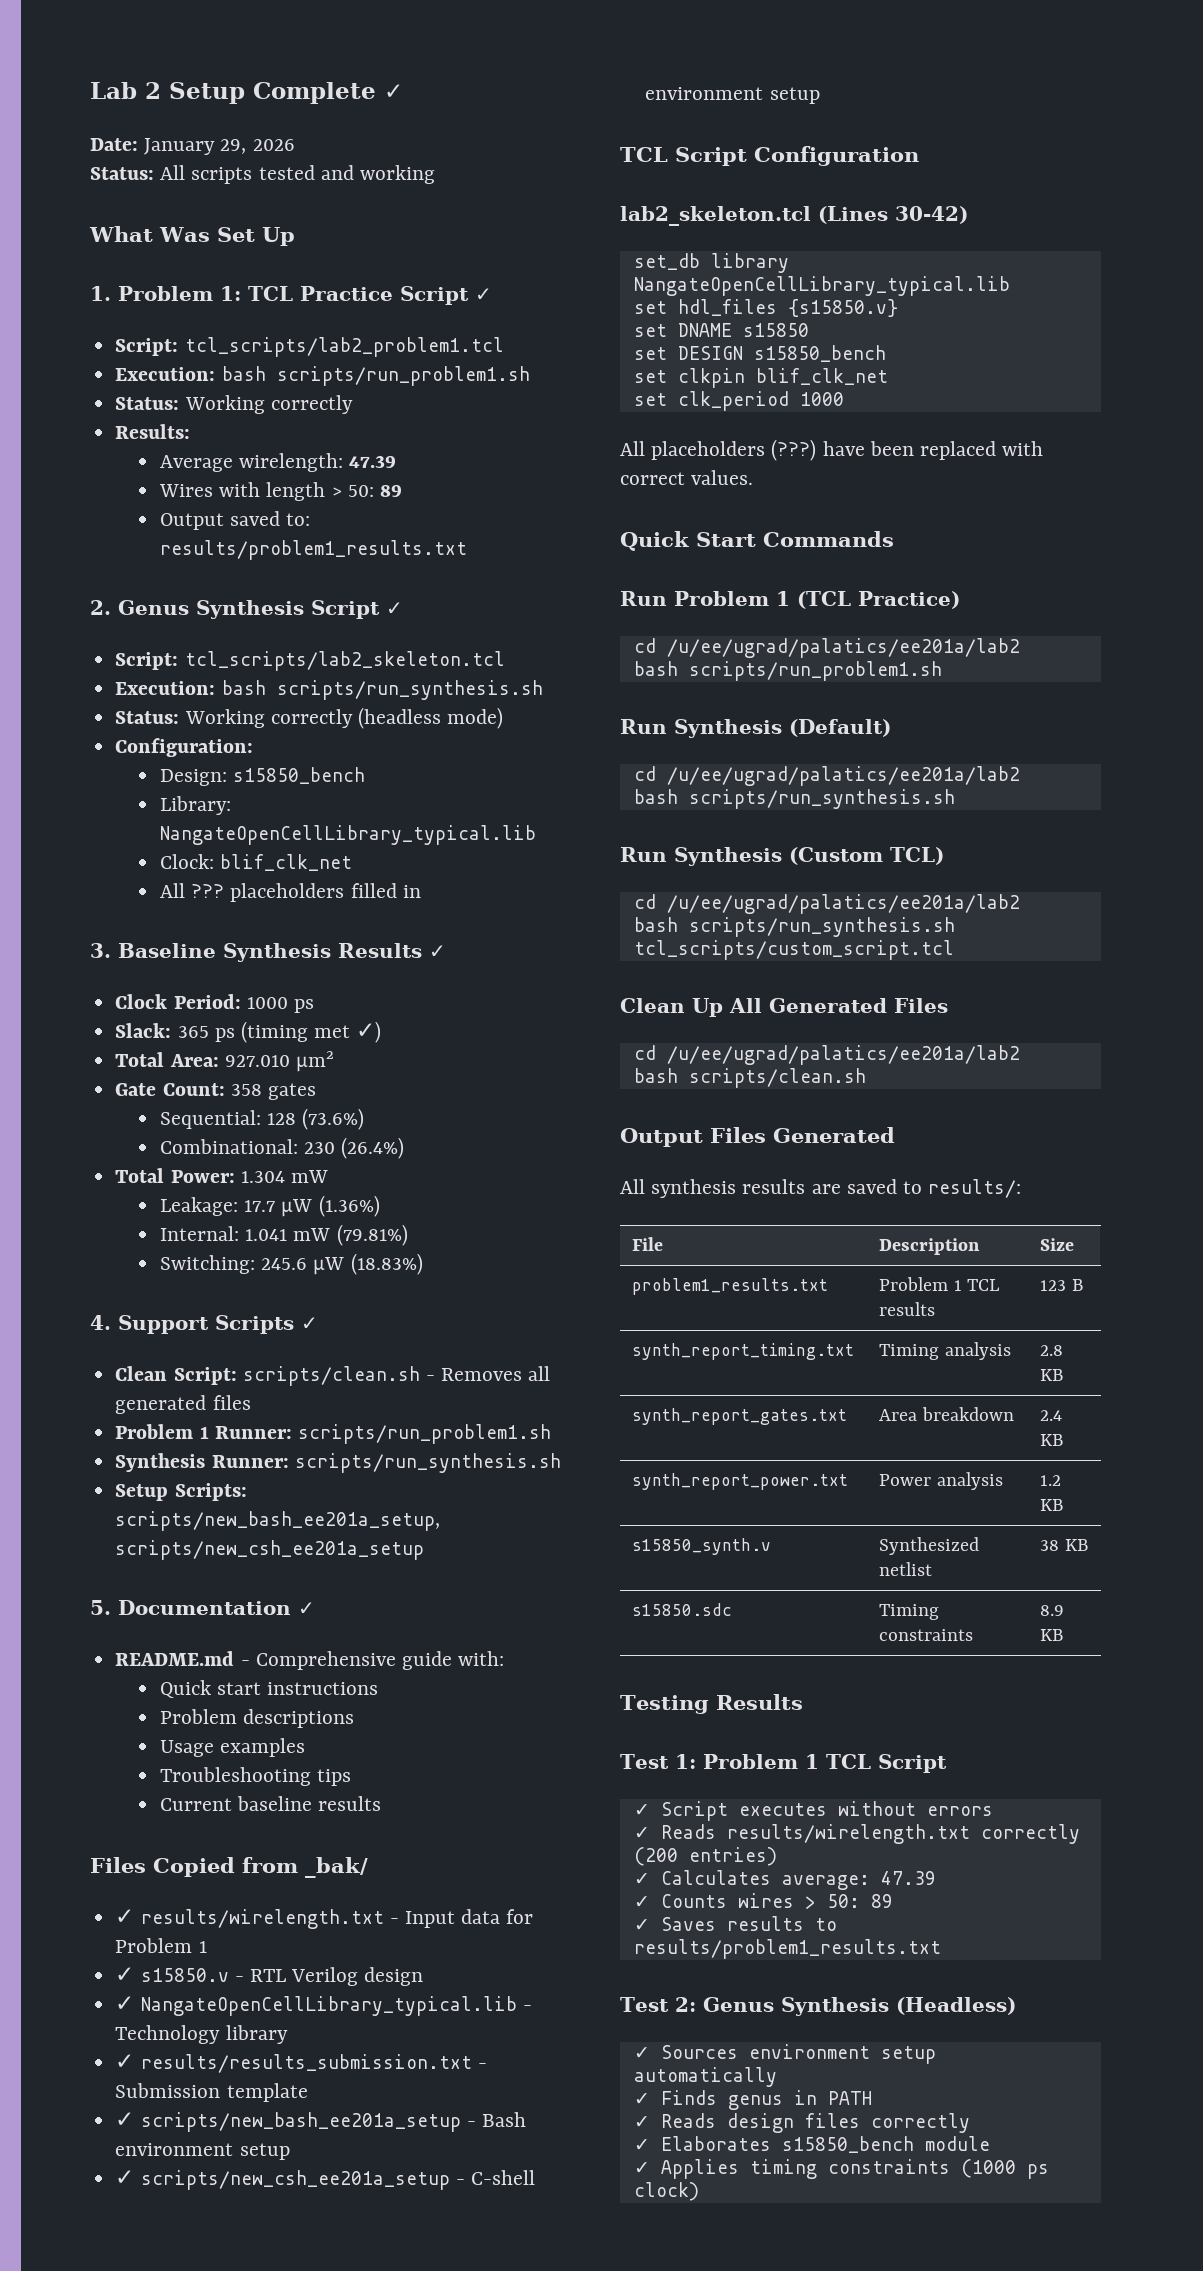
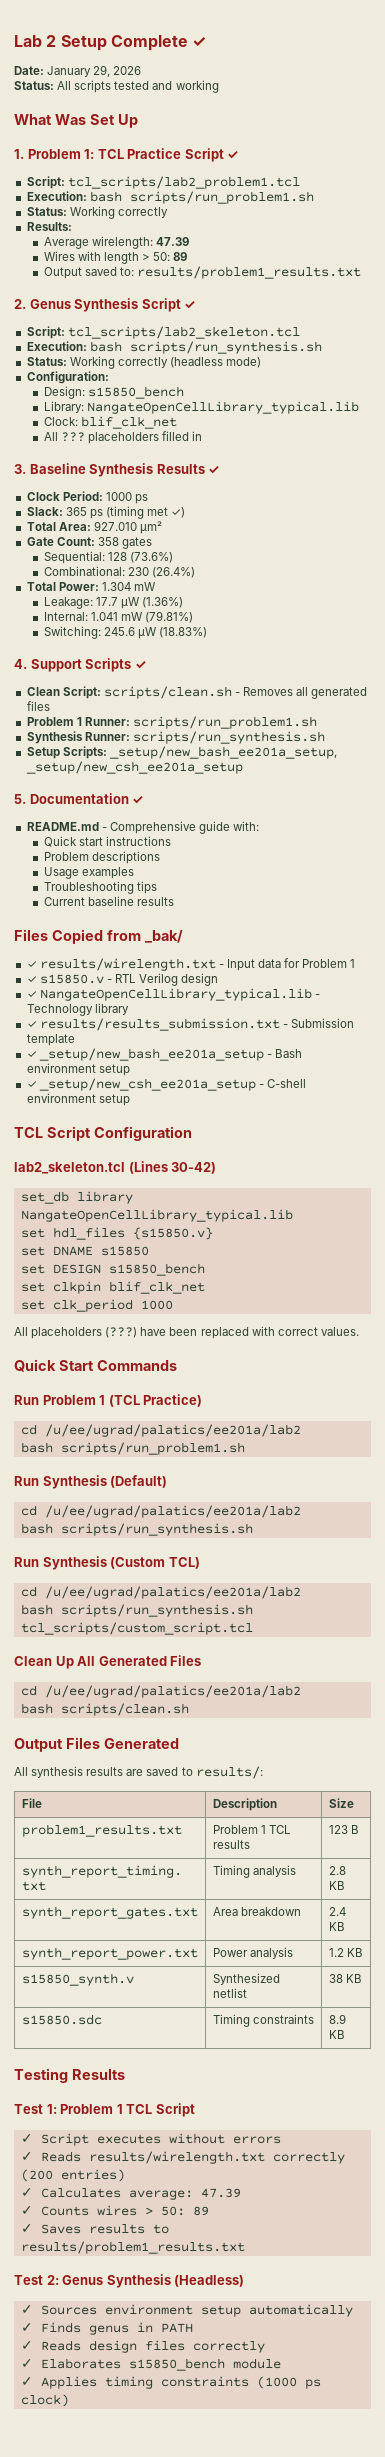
- Setup Scripts: scripts/new_bash_ee201a_setup, scripts/new_csh_ee201a_setup
+ Setup Scripts: _setup/new_bash_ee201a_setup, _setup/new_csh_ee201a_setup
- ✓ scripts/new_bash_ee201a_setup - Bash environment setup
+ ✓ _setup/new_bash_ee201a_setup - Bash environment setup
- ✓ scripts/new_csh_ee201a_setup - C-shell environment setup
+ ✓ _setup/new_csh_ee201a_setup - C-shell environment setup

